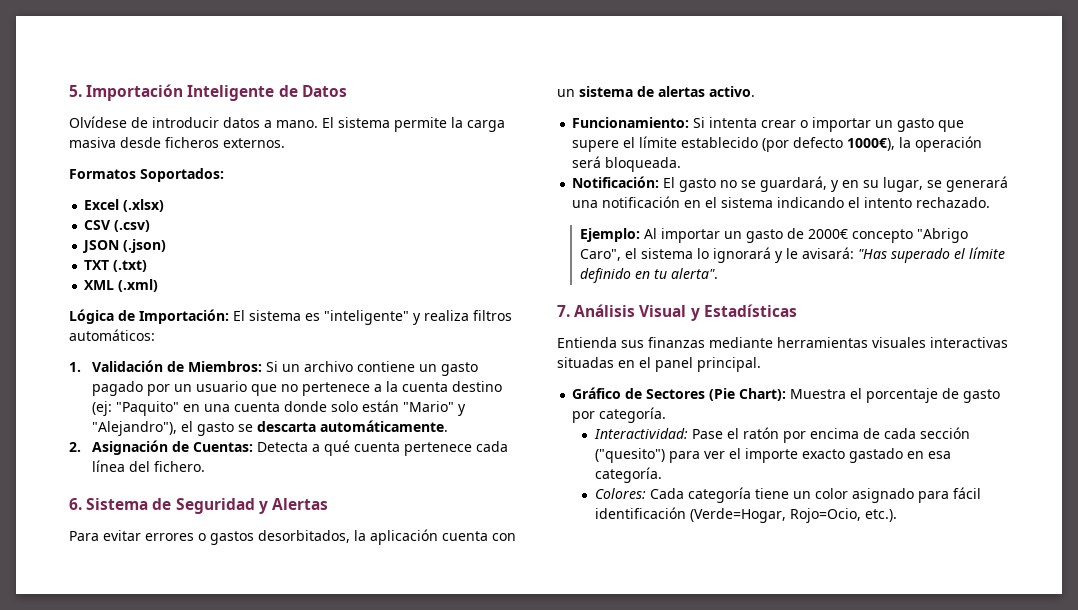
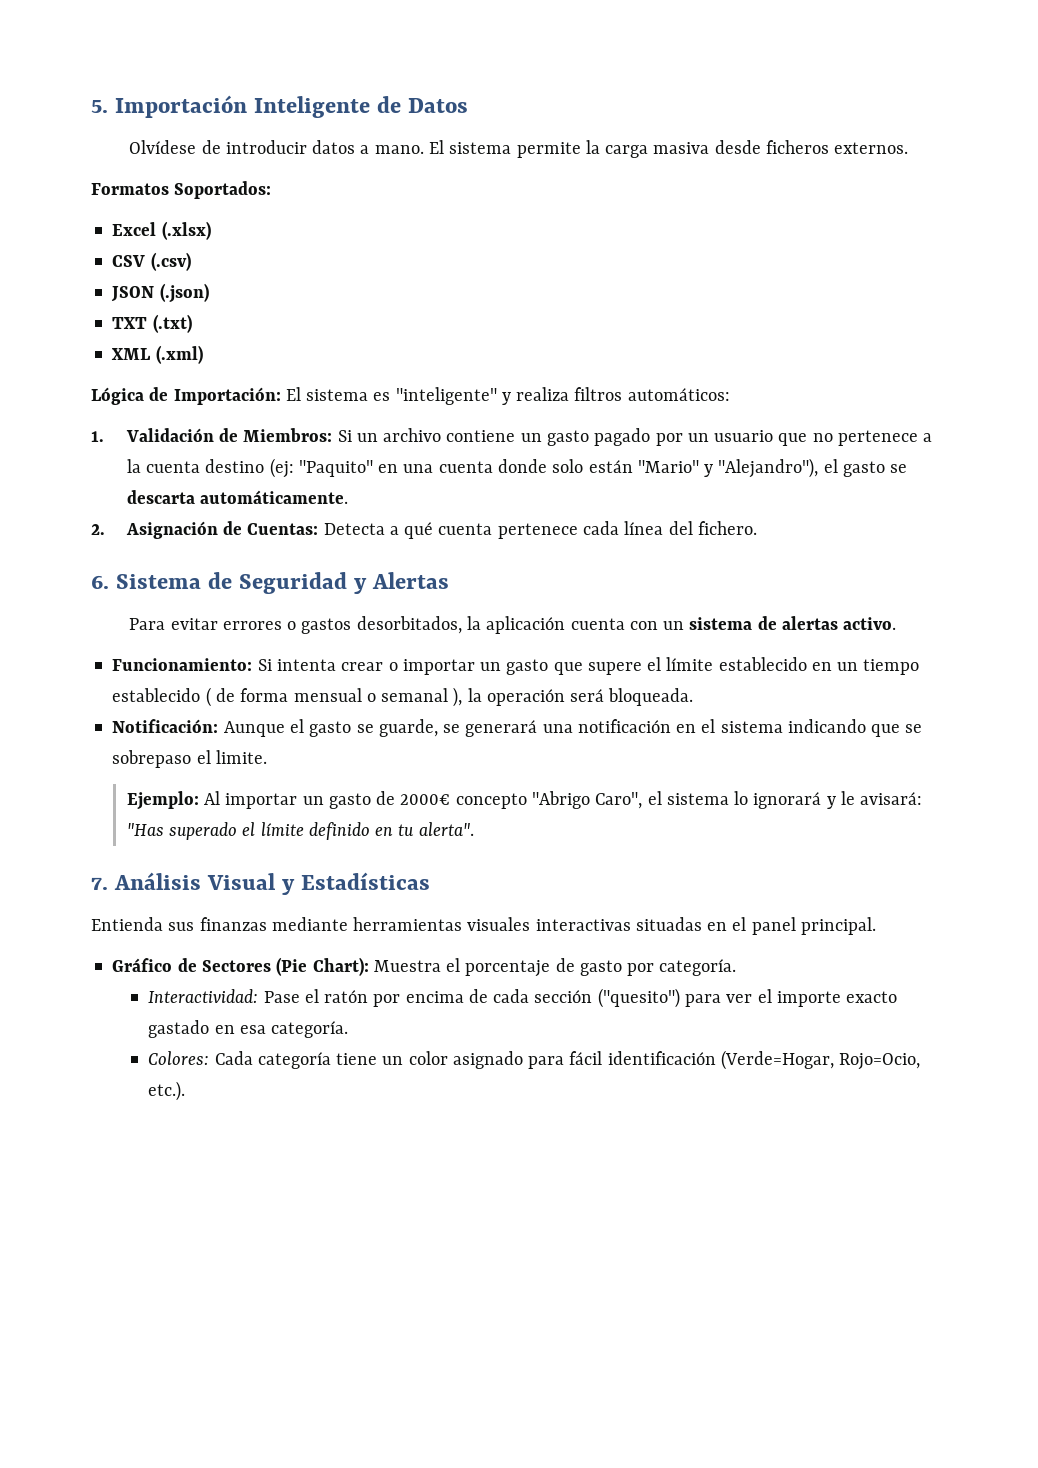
- Funcionamiento: Si intenta crear o importar un gasto que supere el límite establecido (por defecto 1000€), la operación será bloqueada.
+ Funcionamiento: Si intenta crear o importar un gasto que supere el límite establecido en un tiempo establecido ( de forma mensual o semanal ), la operación será bloqueada.
- Notificación: El gasto no se guardará, y en su lugar, se generará una notificación en el sistema indicando el intento rechazado.
+ Notificación: Aunque el gasto se guarde, se generará una notificación en el sistema indicando que se sobrepaso el limite.

